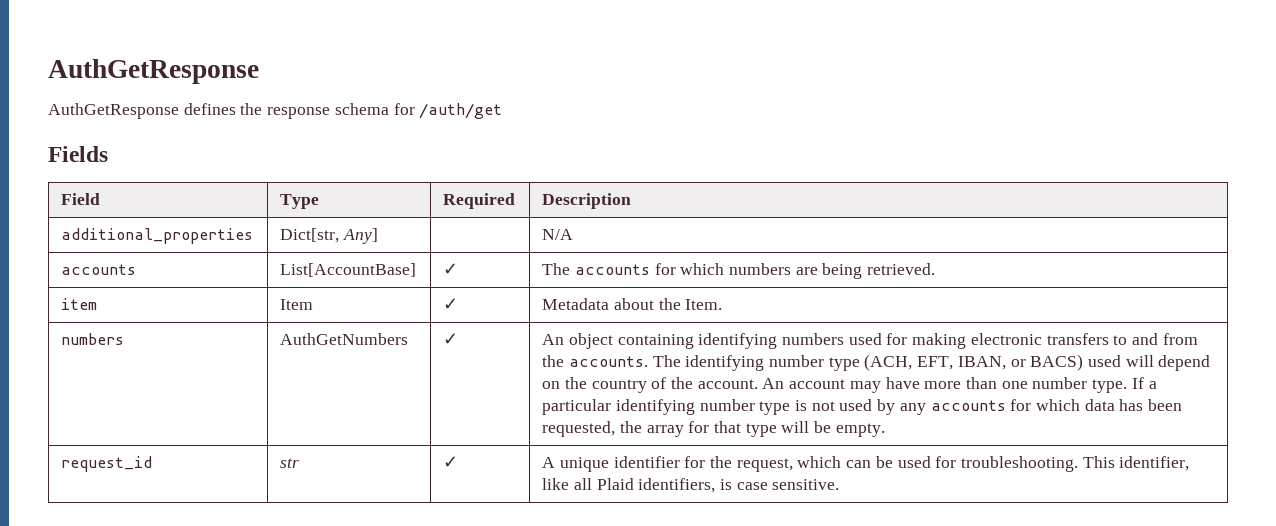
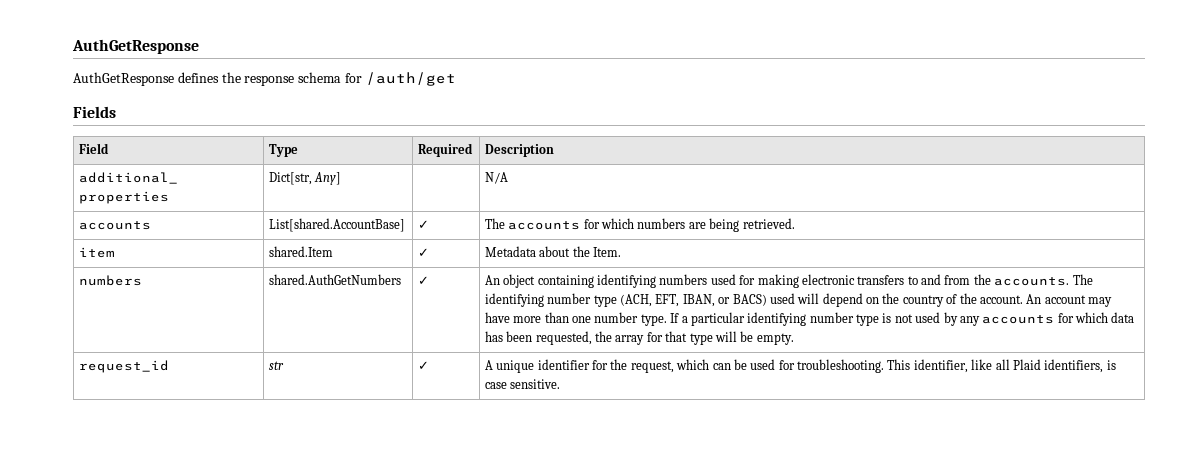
- accounts | List[AccountBase] | ✓ | The accounts for which numbers are being retrieved.
+ accounts | List[shared.AccountBase] | ✓ | The accounts for which numbers are being retrieved.
- item | Item | ✓ | Metadata about the Item.
+ item | shared.Item | ✓ | Metadata about the Item.
- AuthGetNumbers
+ shared.AuthGetNumbers

